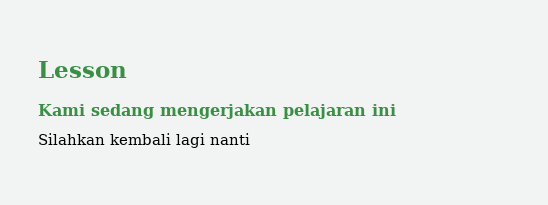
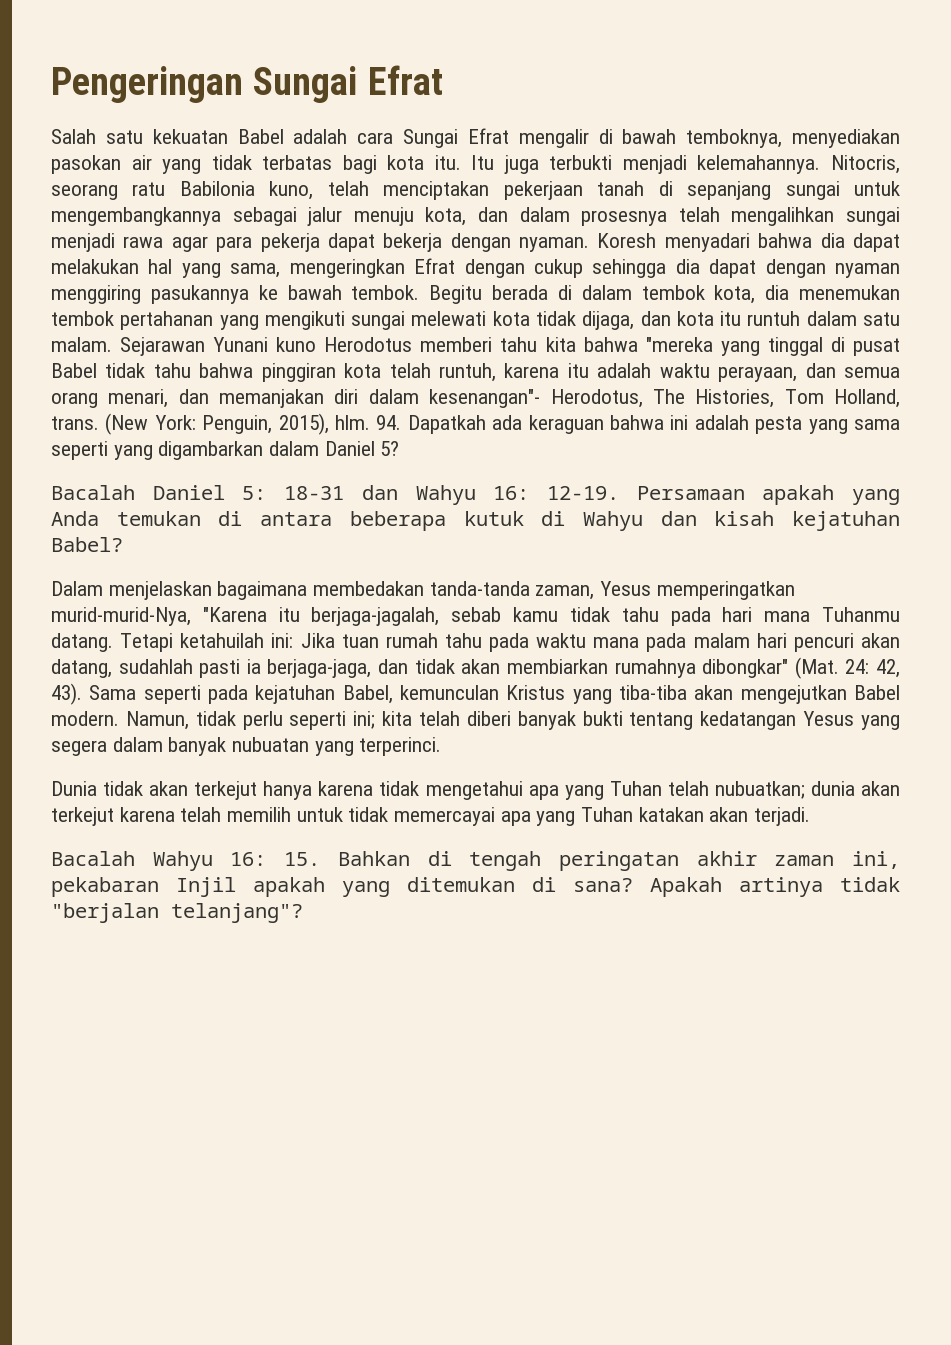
- Lesson
- Kami sedang mengerjakan pelajaran ini
- Silahkan kembali lagi nanti
+ Pengeringan Sungai Efrat
+ Salah satu kekuatan Babel adalah cara Sungai Efrat mengalir di bawah temboknya, menyediakan pasokan air yang tidak terbatas bagi kota itu. Itu juga terbukti menjadi kelemahannya. Nitocris, seorang ratu Babilonia kuno, telah menciptakan pekerjaan tanah di sepanjang sungai untuk mengembangkannya sebagai jalur menuju kota, dan dalam prosesnya telah mengalihkan sungai menjadi rawa agar para pekerja dapat bekerja dengan nyaman. Koresh menyadari bahwa dia dapat melakukan hal yang sama, mengeringkan Efrat dengan cukup sehingga dia dapat dengan nyaman menggiring pasukannya ke bawah tembok. Begitu berada di dalam tembok kota, dia menemukan tembok pertahanan yang mengikuti sungai melewati kota tidak dijaga, dan kota itu runtuh dalam satu malam. Sejarawan Yunani kuno Herodotus memberi tahu kita bahwa "mereka yang tinggal di pusat Babel tidak tahu bahwa pinggiran kota telah runtuh, karena itu adalah waktu perayaan, dan semua orang menari, dan memanjakan diri dalam kesenangan"- Herodotus, The Histories, Tom Holland, trans. (New York: Penguin, 2015), hlm. 94. Dapatkah ada keraguan bahwa ini adalah pesta yang sama seperti yang digambarkan dalam Daniel 5?
+ Bacalah Daniel 5: 18-31 dan Wahyu 16: 12-19. Persamaan apakah yang Anda temukan di antara beberapa kutuk di Wahyu dan kisah kejatuhan Babel?
+ Dalam menjelaskan bagaimana membedakan tanda-tanda zaman, Yesus memperingatkan murid-murid-Nya, "Karena itu berjaga-jagalah, sebab kamu tidak tahu pada hari mana Tuhanmu datang. Tetapi ketahuilah ini: Jika tuan rumah tahu pada waktu mana pada malam hari pencuri akan datang, sudahlah pasti ia berjaga-jaga, dan tidak akan membiarkan rumahnya dibongkar" (Mat. 24: 42, 43). Sama seperti pada kejatuhan Babel, kemunculan Kristus yang tiba-tiba akan mengejutkan Babel modern. Namun, tidak perlu seperti ini; kita telah diberi banyak bukti tentang kedatangan Yesus yang segera dalam banyak nubuatan yang terperinci.
+ Dunia tidak akan terkejut hanya karena tidak mengetahui apa yang Tuhan telah nubuatkan; dunia akan terkejut karena telah memilih untuk tidak memercayai apa yang Tuhan katakan akan terjadi.
+ Bacalah Wahyu 16: 15. Bahkan di tengah peringatan akhir zaman ini, pekabaran Injil apakah yang ditemukan di sana? Apakah artinya tidak "berjalan telanjang"?

